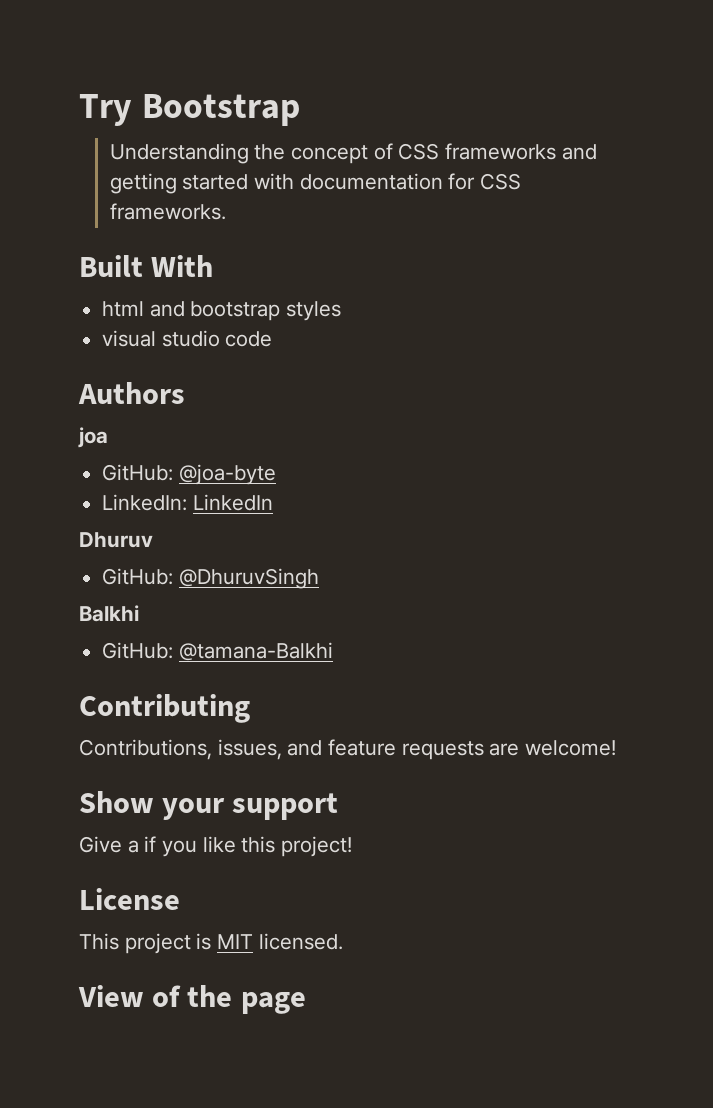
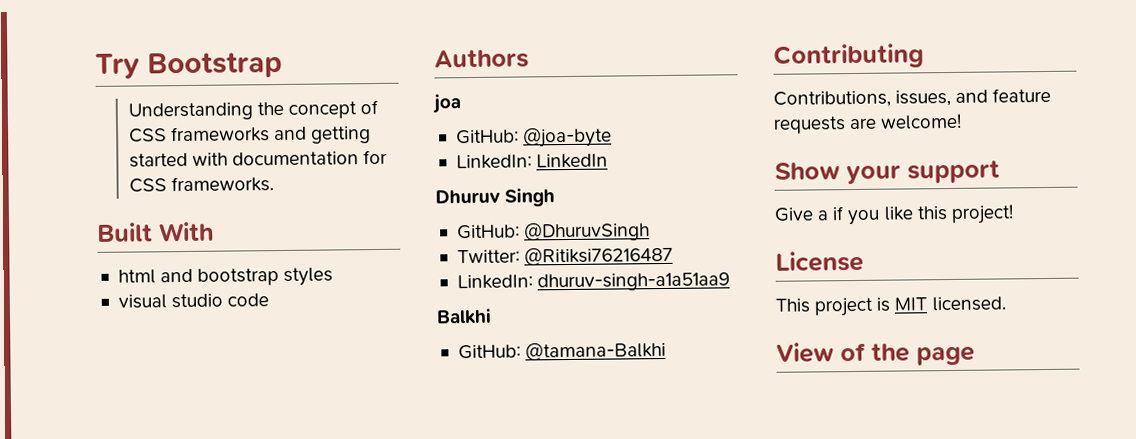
- Dhuruv
+ Dhuruv Singh
+ Twitter: @Ritiksi76216487
+ LinkedIn: dhuruv-singh-a1a51aa9

